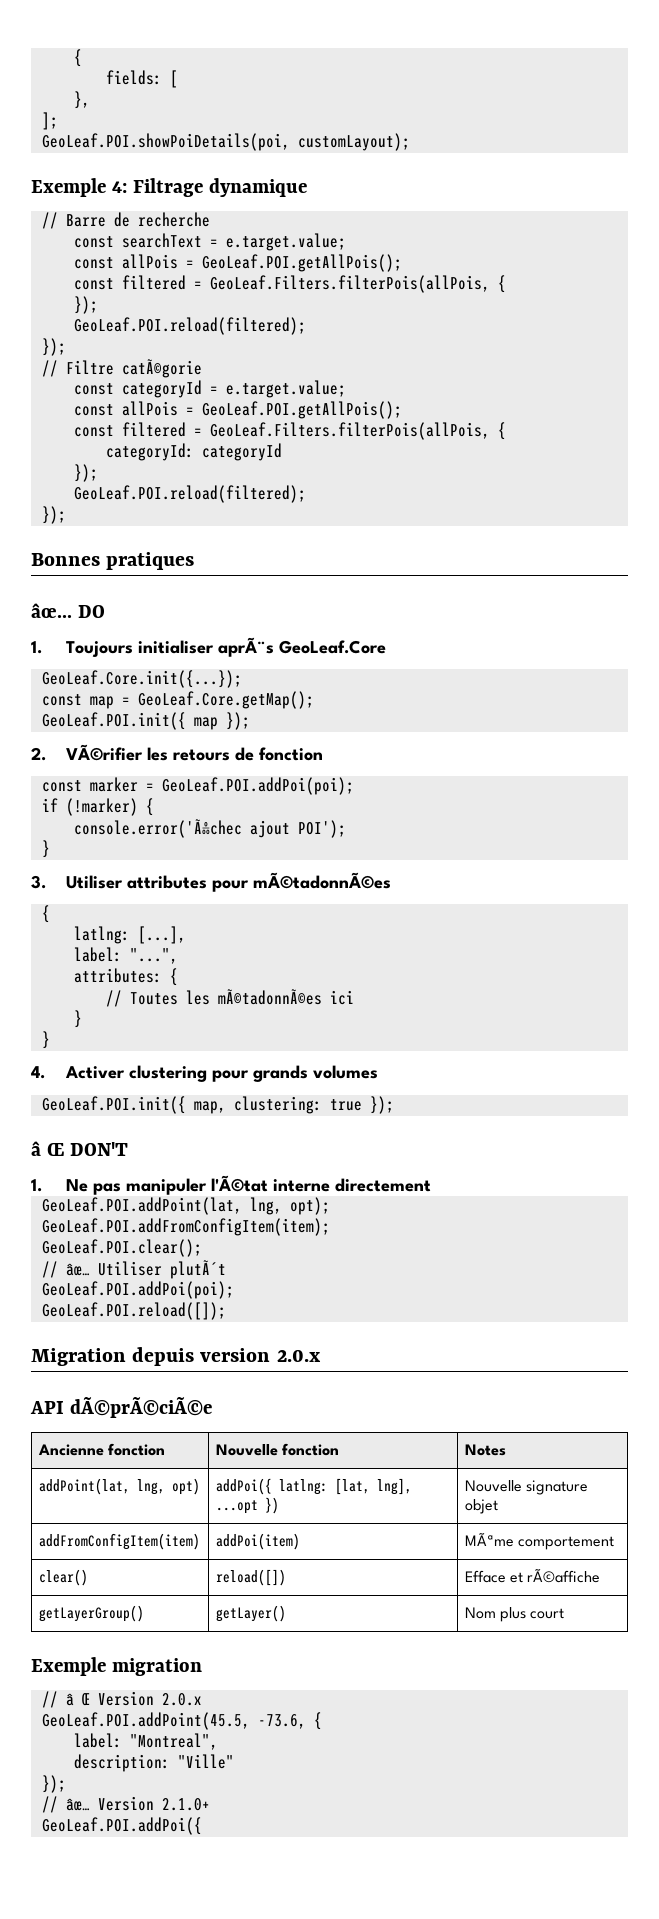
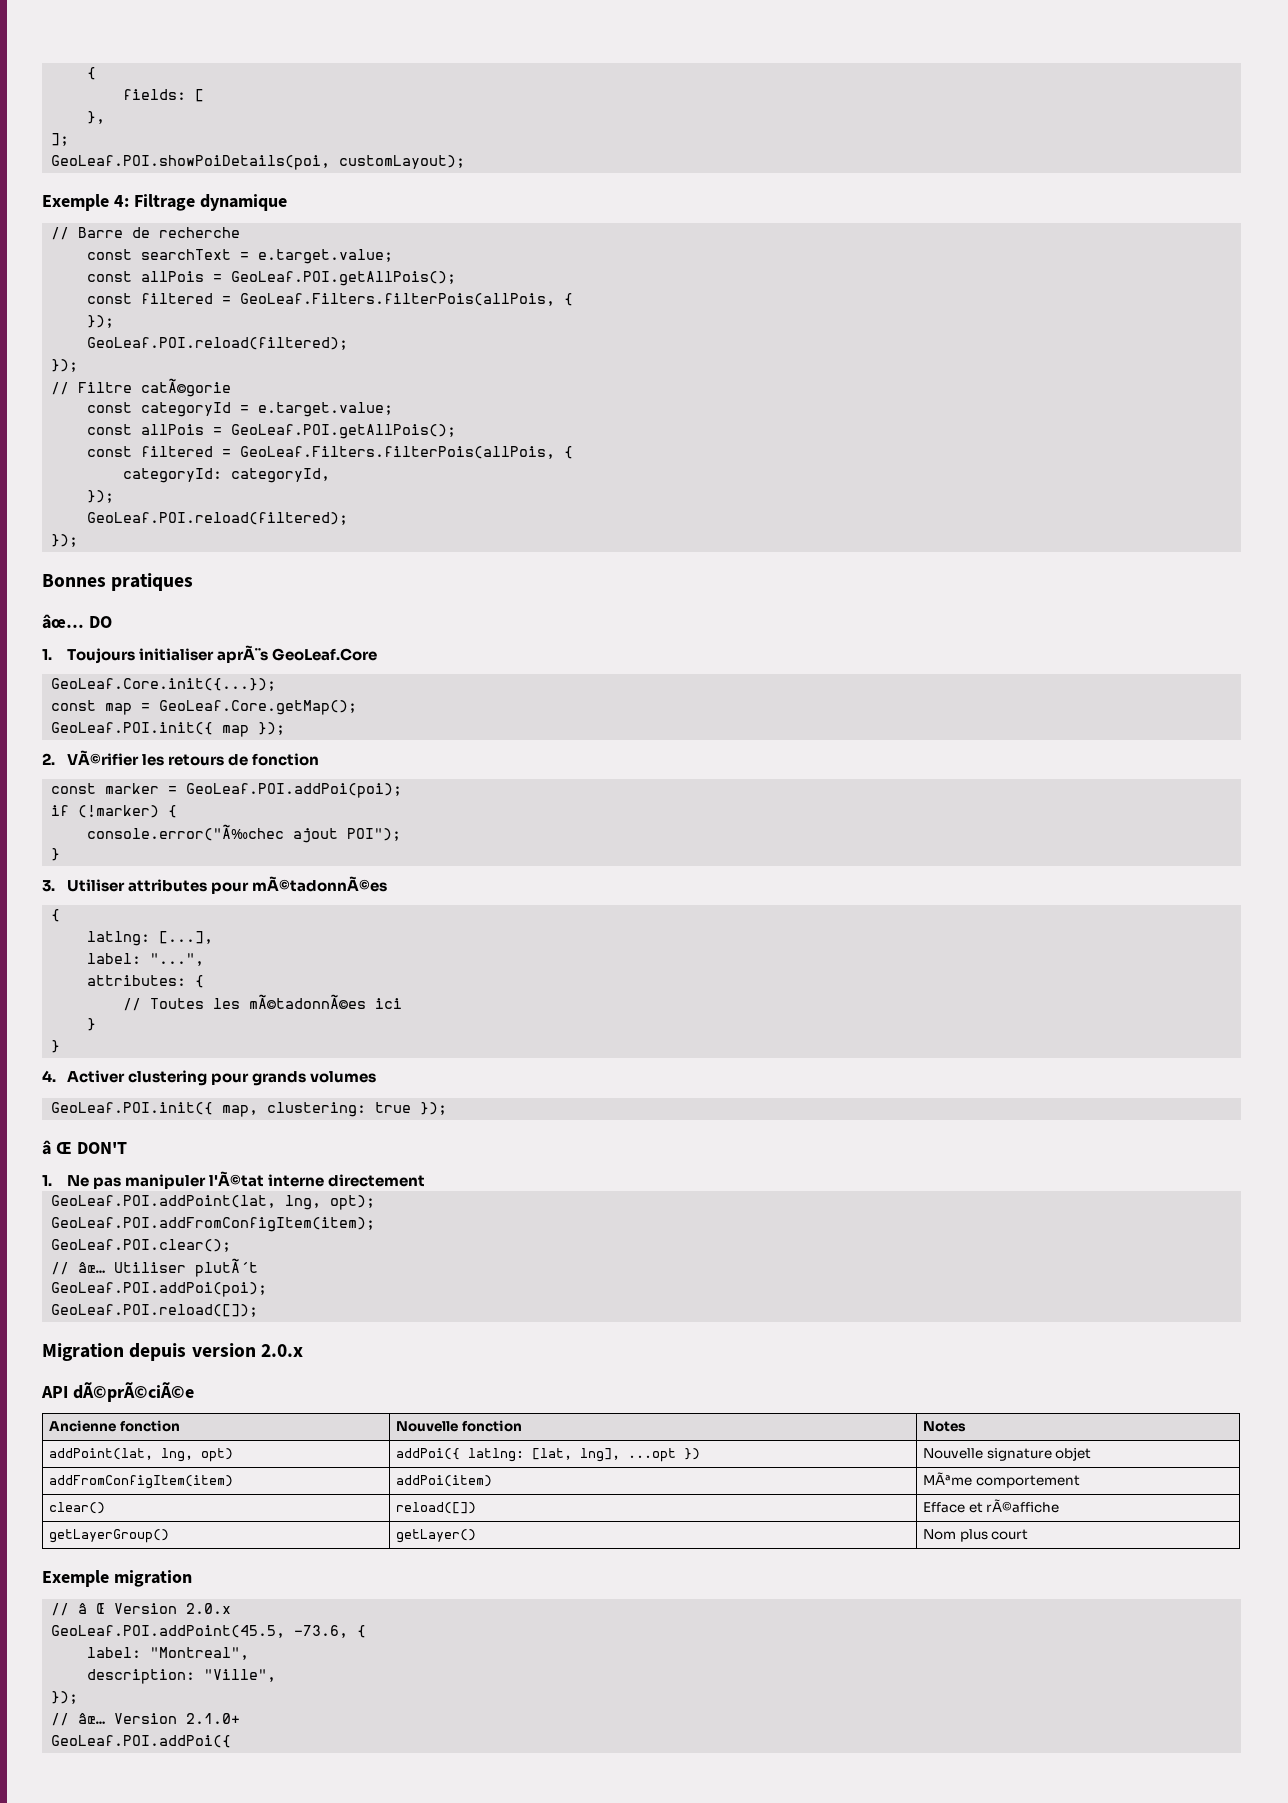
- categoryId: categoryId
+ categoryId: categoryId,
- console.error('Ã‰chec ajout POI');
+ console.error("Ã‰chec ajout POI");
- description: "Ville"
+ description: "Ville",

